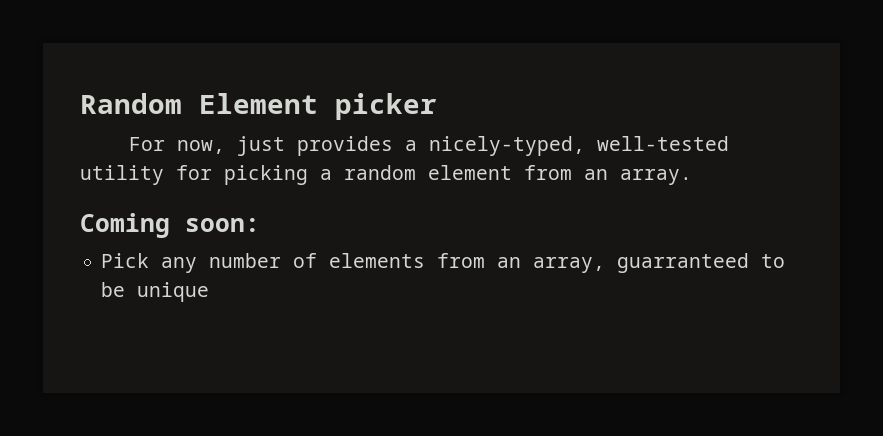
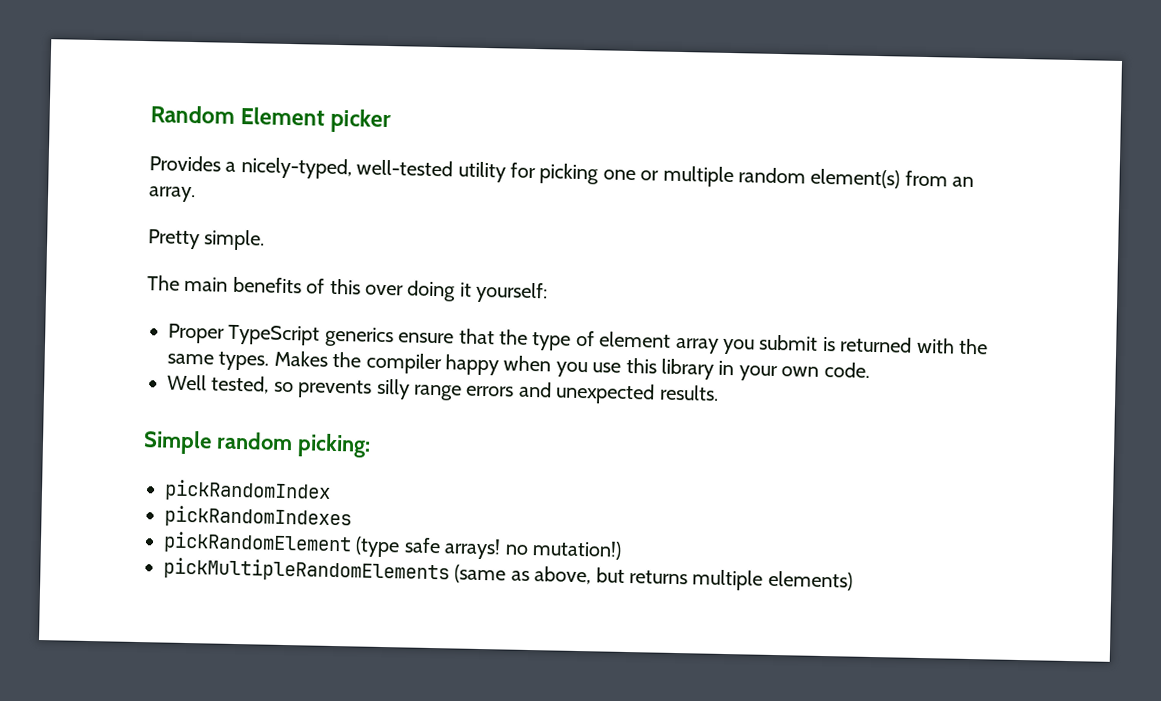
- For now, just provides a nicely-typed, well-tested utility for picking a random element from an array.
- Coming soon:
- Pick any number of elements from an array, guarranteed to be unique
+ Provides a nicely-typed, well-tested utility for picking one or multiple random element(s) from an array.
+ Pretty simple.
+ The main benefits of this over doing it yourself:
+ Proper TypeScript generics ensure that the type of element array you submit is returned with the same types. Makes the compiler happy when you use this library in your own code.
+ Well tested, so prevents silly range errors and unexpected results.
+ Simple random picking:
+ pickRandomIndex
+ pickRandomIndexes
+ pickRandomElement (type safe arrays! no mutation!)
+ pickMultipleRandomElements (same as above, but returns multiple elements)

